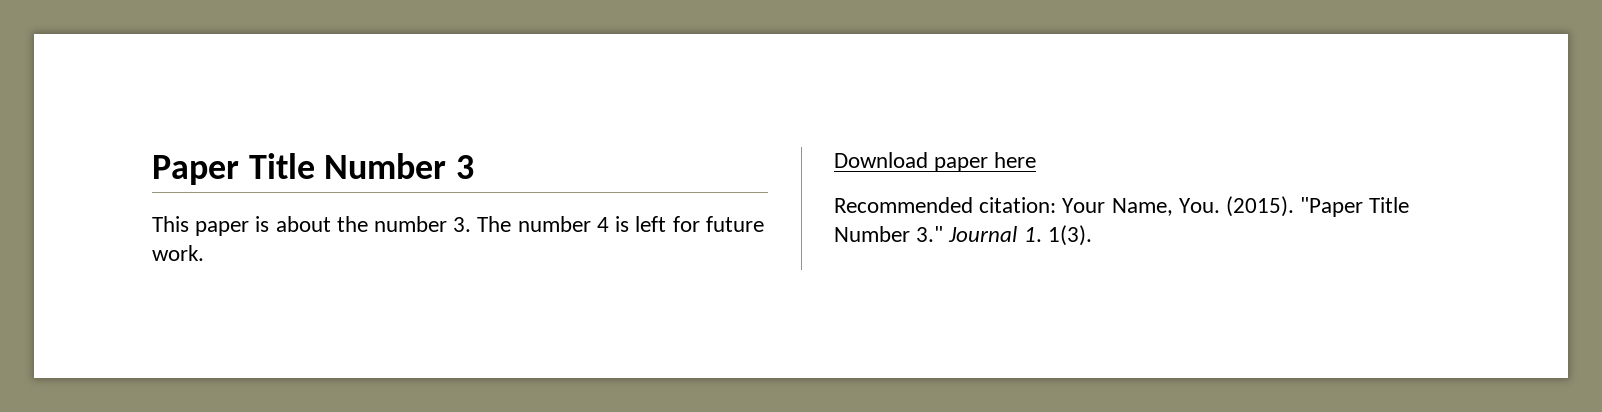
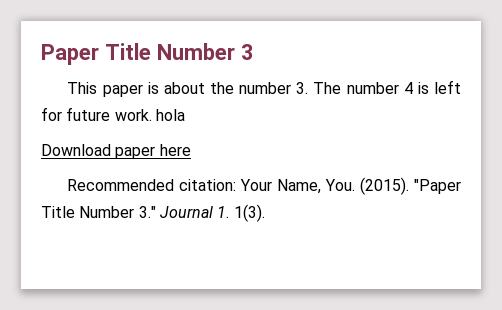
- This paper is about the number 3. The number 4 is left for future work.
+ This paper is about the number 3. The number 4 is left for future work. hola

